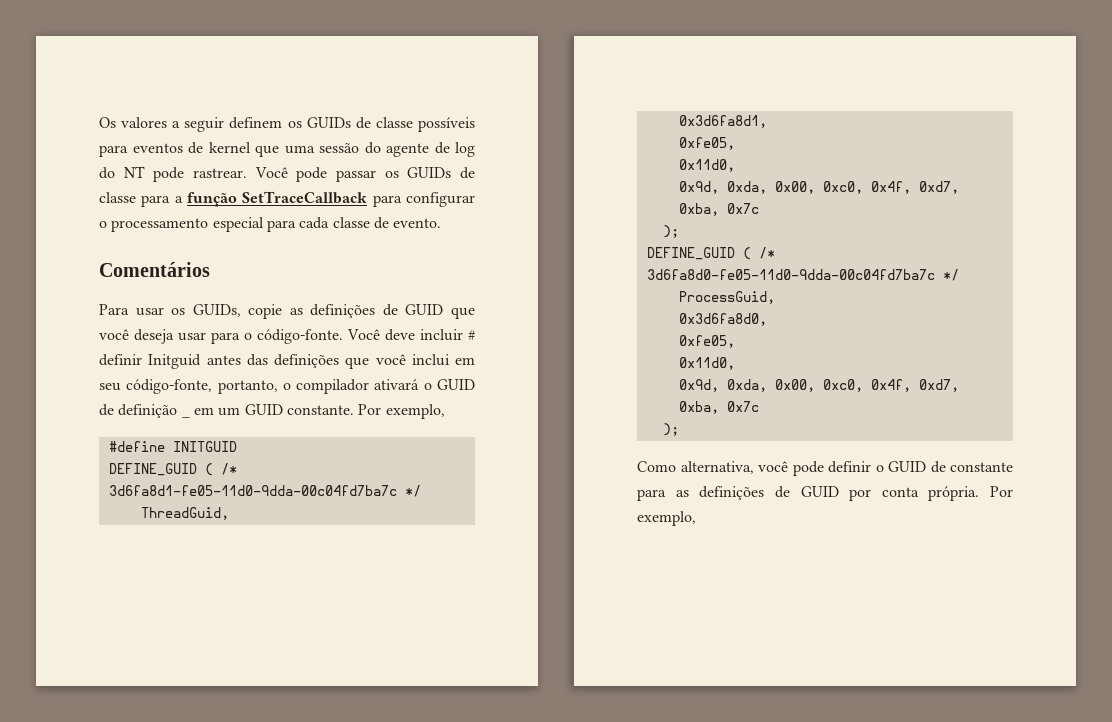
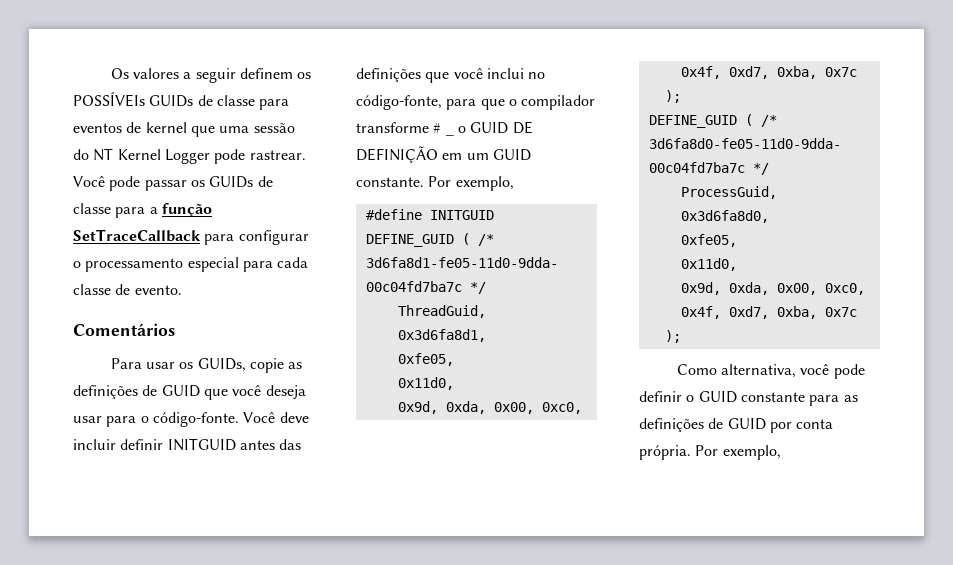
- Os valores a seguir definem os GUIDs de classe possíveis para eventos de kernel que uma sessão do agente de log do NT pode rastrear.
+ Os valores a seguir definem os POSSÍVEIs GUIDs de classe para eventos de kernel que uma sessão do NT Kernel Logger pode rastrear.
- Você deve incluir # definir Initguid antes das definições que você inclui em seu código-fonte, portanto, o compilador ativará o GUID de definição _ em um GUID constante.
+ Você deve incluir definir INITGUID antes das definições que você inclui no código-fonte, para que o compilador transforme # _ o GUID DE DEFINIÇÃO em um GUID constante.
- Como alternativa, você pode definir o GUID de constante para as definições de GUID por conta própria.
+ Como alternativa, você pode definir o GUID constante para as definições de GUID por conta própria.

